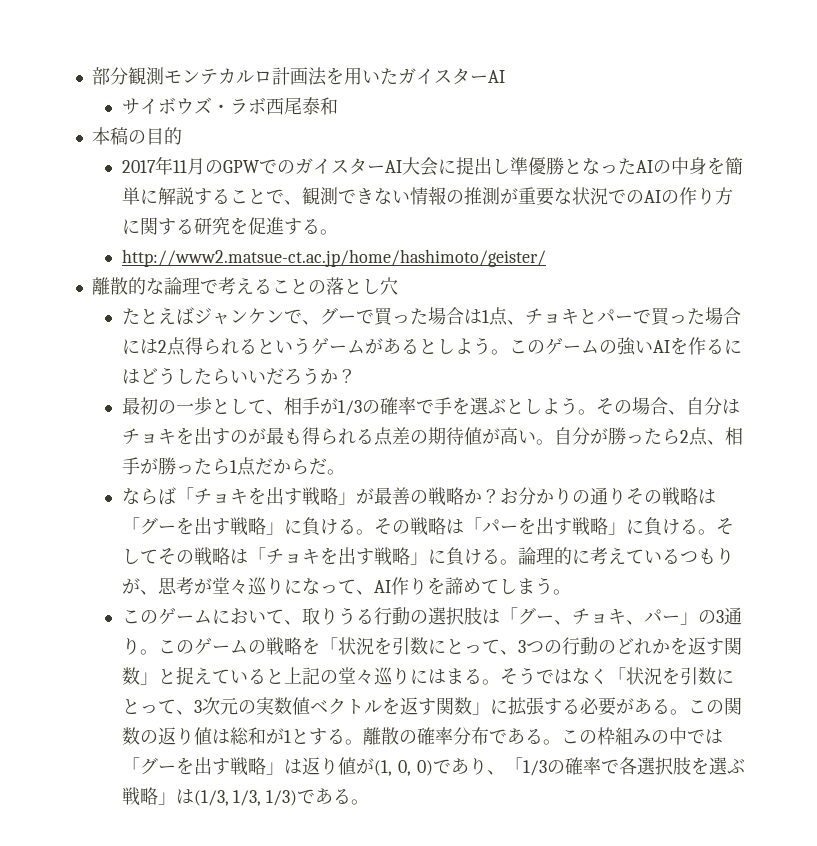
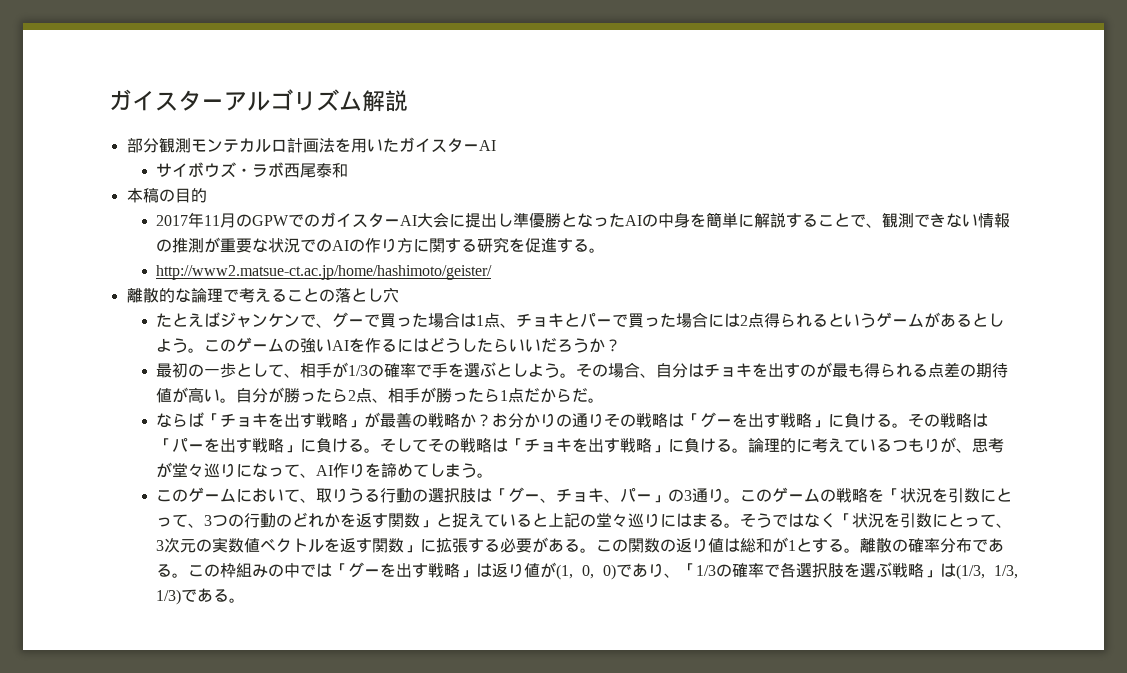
+ ガイスターアルゴリズム解説

